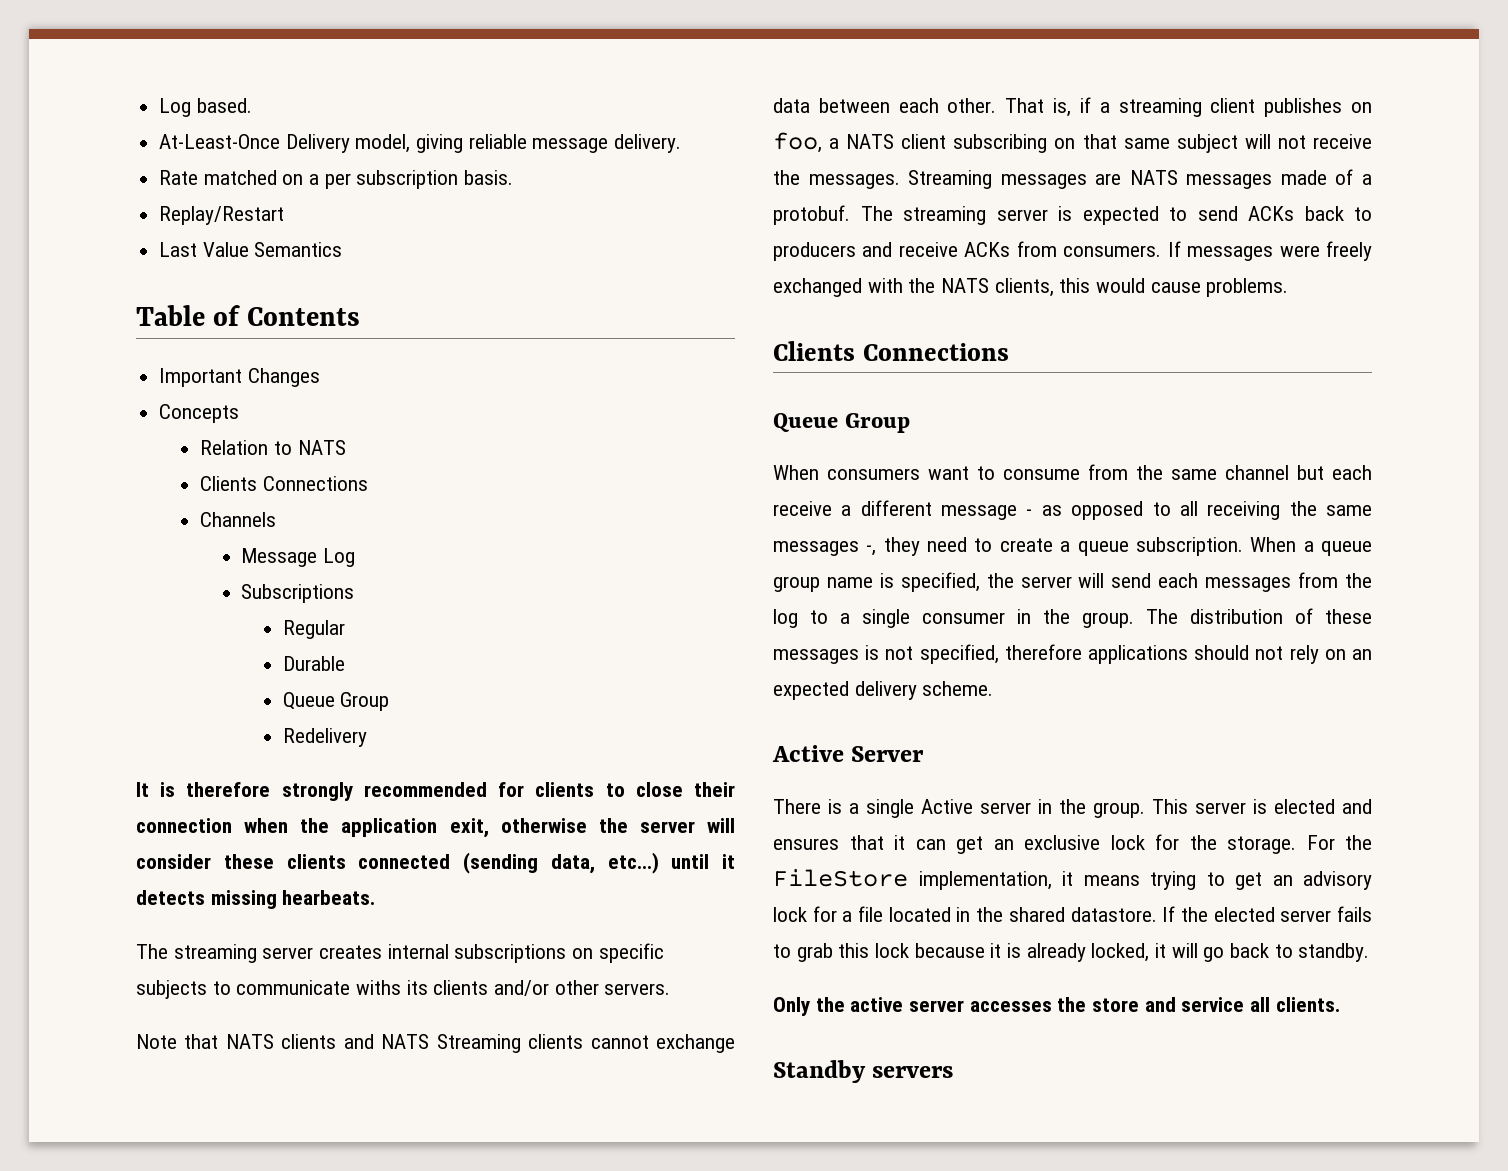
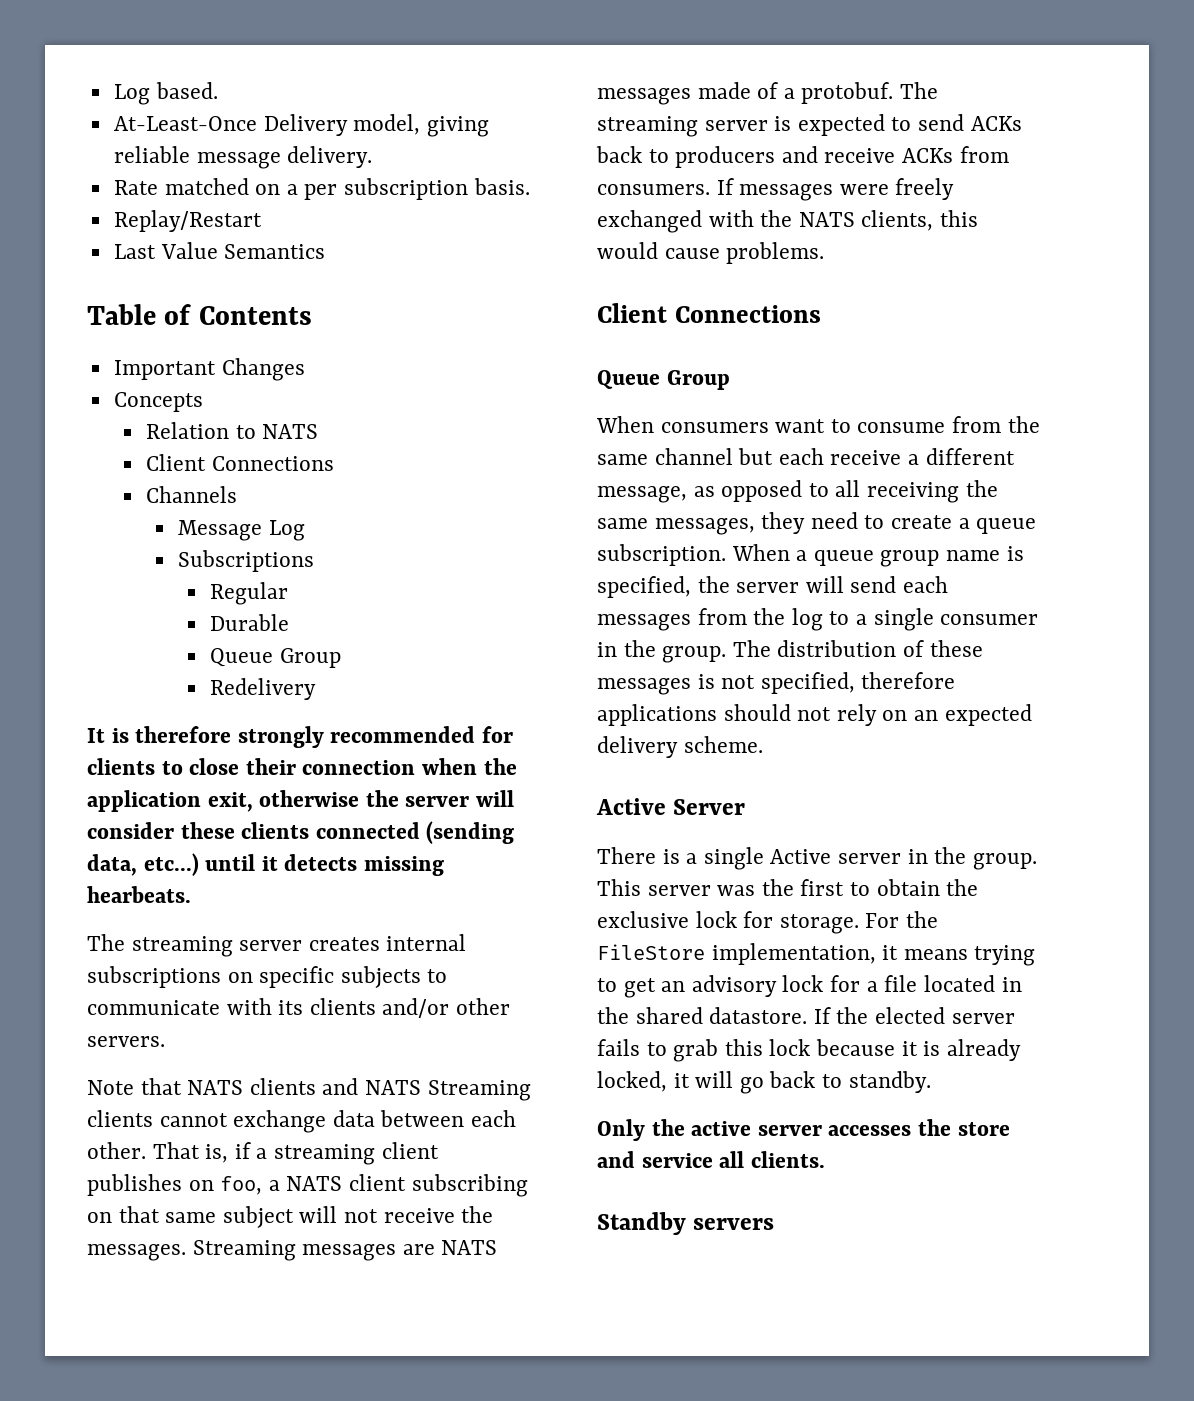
  Relation to NATS
- Clients Connections
+ Client Connections
- The streaming server creates internal subscriptions on specific subjects to communicate withs its clients and/or other servers.
+ The streaming server creates internal subscriptions on specific subjects to communicate with its clients and/or other servers.
  If messages were freely exchanged with the NATS clients, this would cause problems.
- Clients Connections
+ Client Connections
- When consumers want to consume from the same channel but each receive a different message - as opposed to all receiving the same messages -, they need to create a queue subscription.
+ When consumers want to consume from the same channel but each receive a different message, as opposed to all receiving the same messages, they need to create a queue subscription.
- This server is elected and ensures that it can get an exclusive lock for the storage.
+ This server was the first to obtain the exclusive lock for storage.

